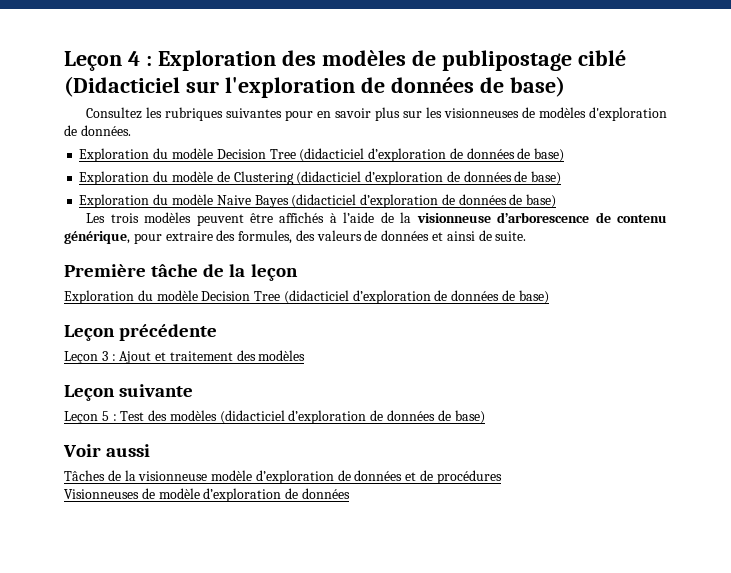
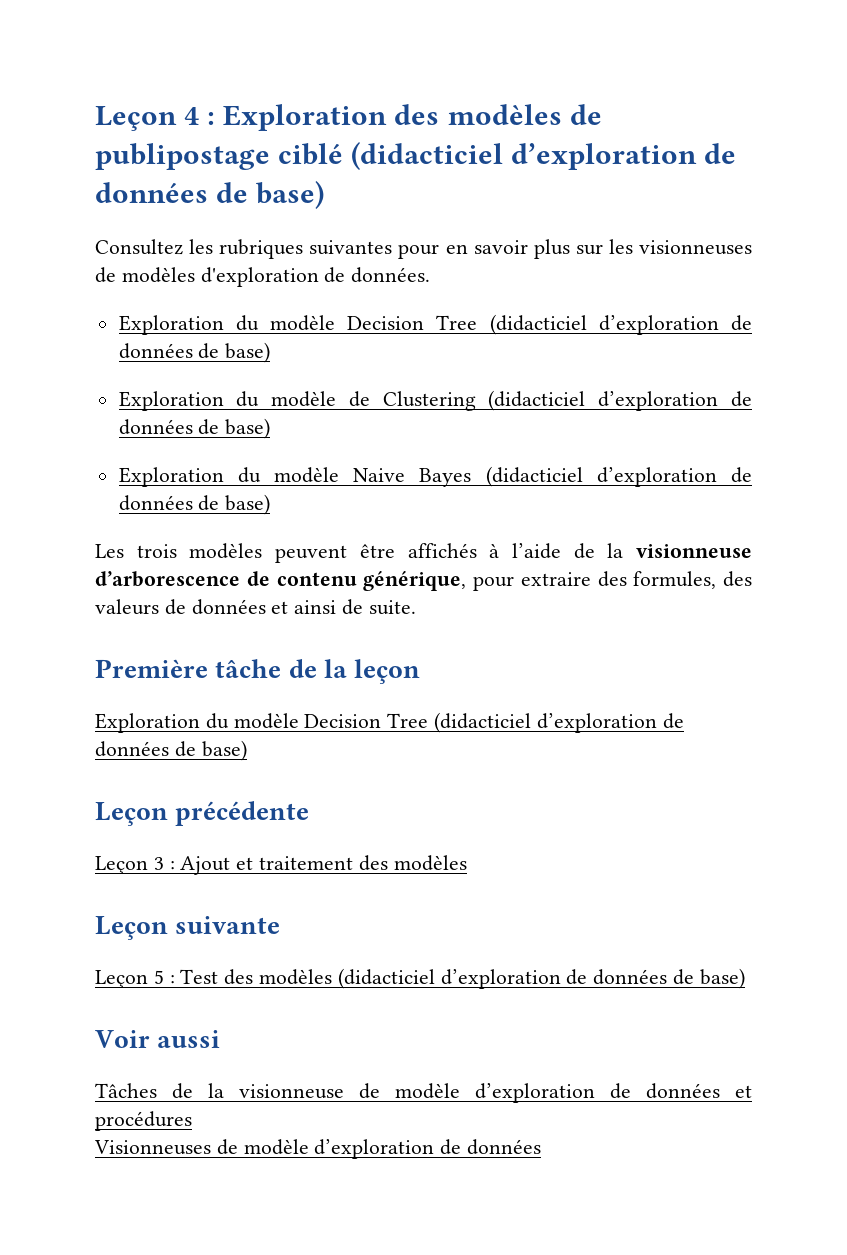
- Leçon 4 : Exploration des modèles de publipostage ciblé (Didacticiel sur l'exploration de données de base)
+ Leçon 4 : Exploration des modèles de publipostage ciblé (didacticiel d’exploration de données de base)
- Tâches de la visionneuse modèle d’exploration de données et de procédures
+ Tâches de la visionneuse de modèle d’exploration de données et procédures

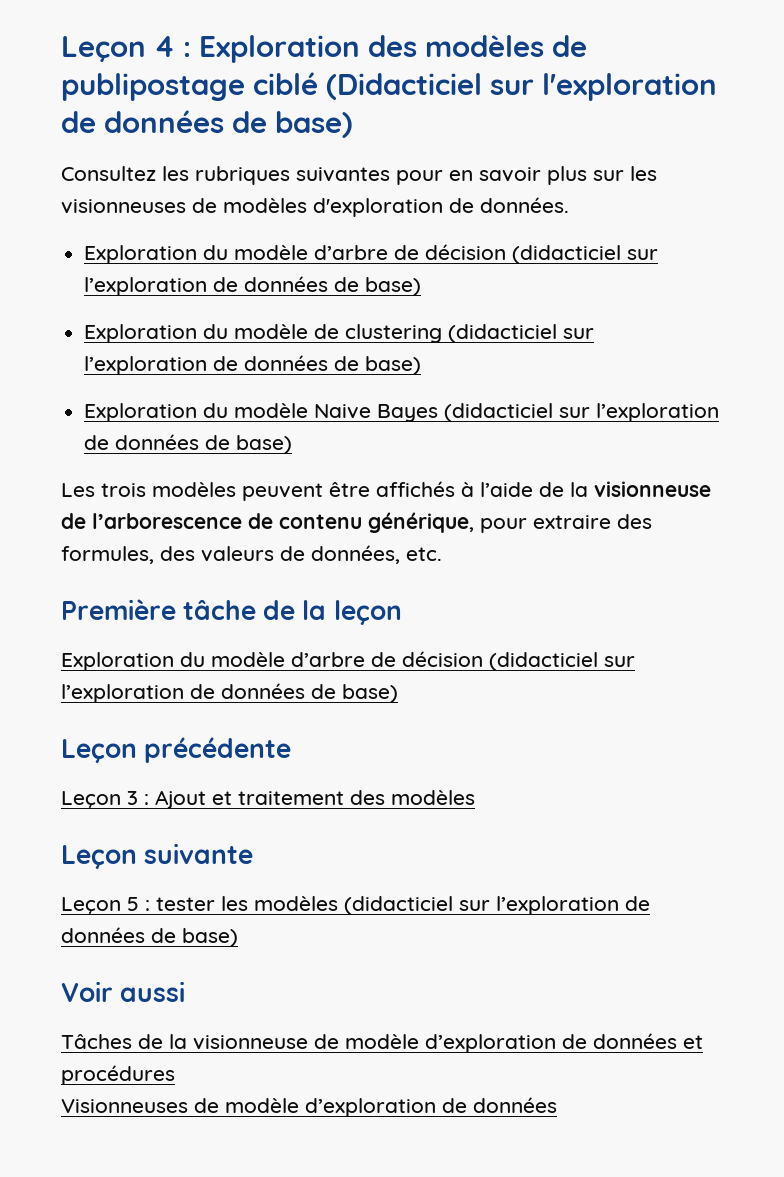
- Leçon 4 : Exploration des modèles de publipostage ciblé (didacticiel d’exploration de données de base)
+ Leçon 4 : Exploration des modèles de publipostage ciblé (Didacticiel sur l'exploration de données de base)
  Consultez les rubriques suivantes pour en savoir plus sur les visionneuses de modèles d'exploration de données.
- Exploration du modèle Decision Tree (didacticiel d’exploration de données de base)
+ Exploration du modèle d’arbre de décision (didacticiel sur l’exploration de données de base)
- Exploration du modèle de Clustering (didacticiel d’exploration de données de base)
+ Exploration du modèle de clustering (didacticiel sur l’exploration de données de base)
- Exploration du modèle Naive Bayes (didacticiel d’exploration de données de base)
+ Exploration du modèle Naive Bayes (didacticiel sur l’exploration de données de base)
- Les trois modèles peuvent être affichés à l’aide de la visionneuse d’arborescence de contenu générique, pour extraire des formules, des valeurs de données et ainsi de suite.
+ Les trois modèles peuvent être affichés à l’aide de la visionneuse de l’arborescence de contenu générique, pour extraire des formules, des valeurs de données, etc.
  Première tâche de la leçon
- Exploration du modèle Decision Tree (didacticiel d’exploration de données de base)
+ Exploration du modèle d’arbre de décision (didacticiel sur l’exploration de données de base)
- Leçon 5 : Test des modèles (didacticiel d’exploration de données de base)
+ Leçon 5 : tester les modèles (didacticiel sur l’exploration de données de base)

